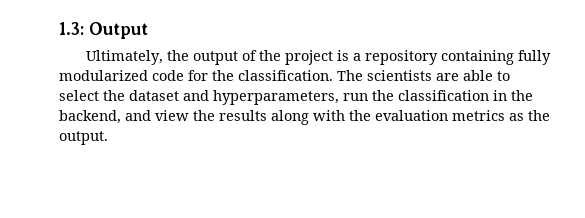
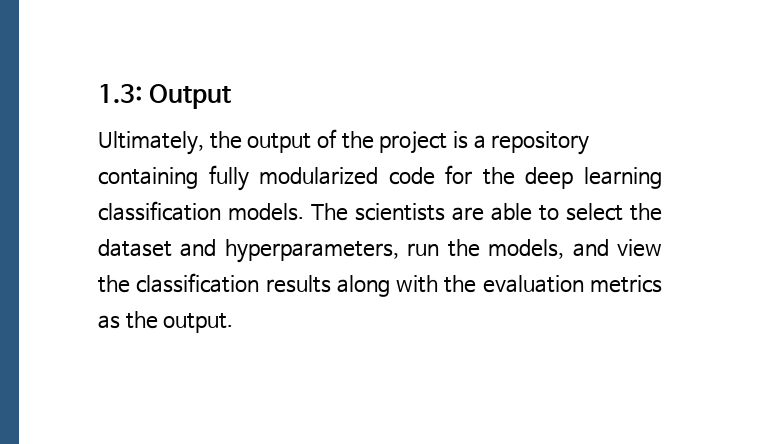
- Ultimately, the output of the project is a repository containing fully modularized code for the classification.
+ Ultimately, the output of the project is a repository containing fully modularized code for the deep learning classification models.
- The scientists are able to select the dataset and hyperparameters, run the classification in the backend, and view the results along with the evaluation metrics as the output.
+ The scientists are able to select the dataset and hyperparameters, run the models, and view the classification results along with the evaluation metrics as the output.

